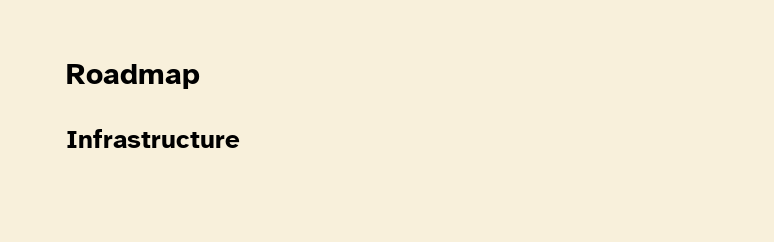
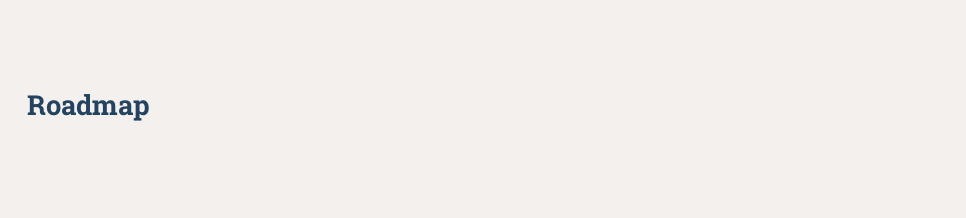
- Infrastructure

